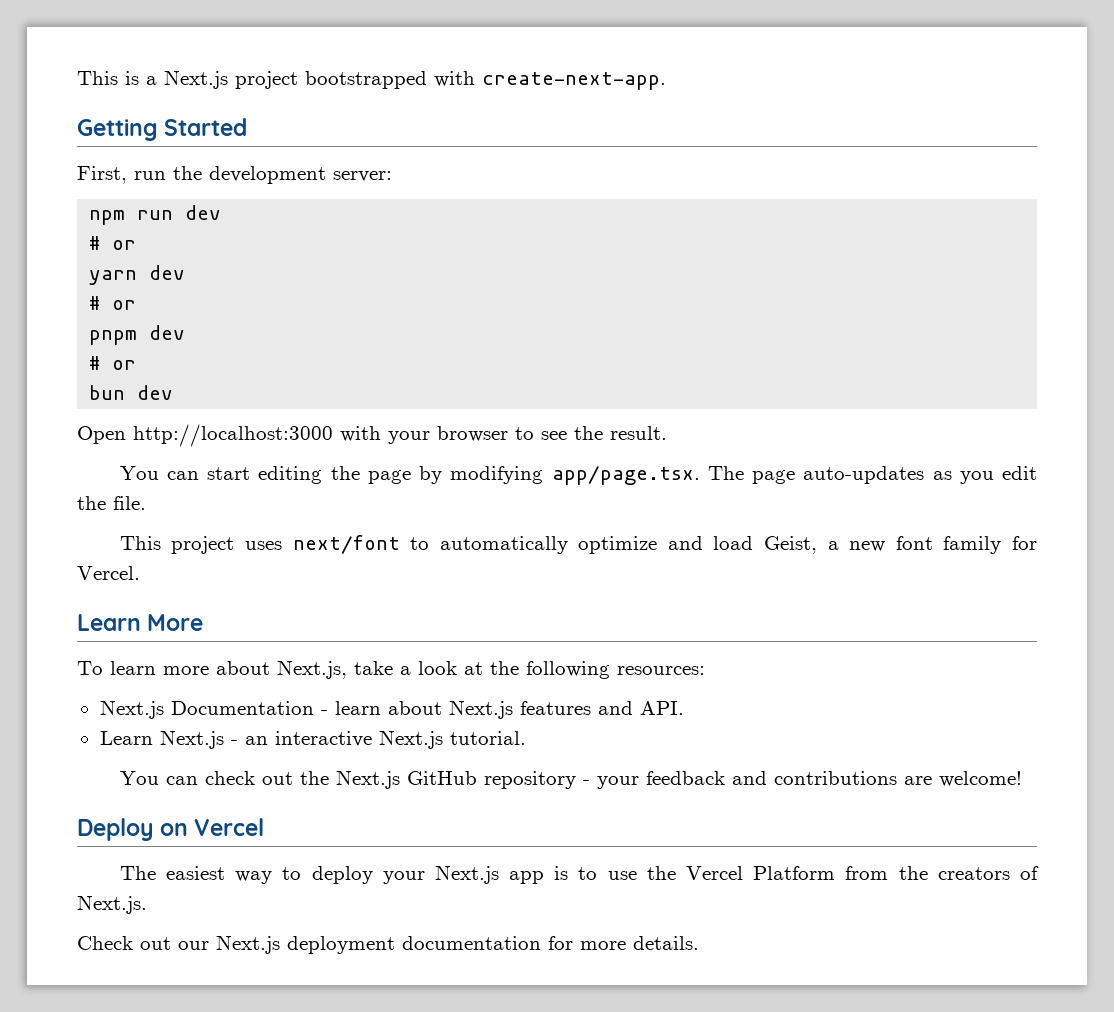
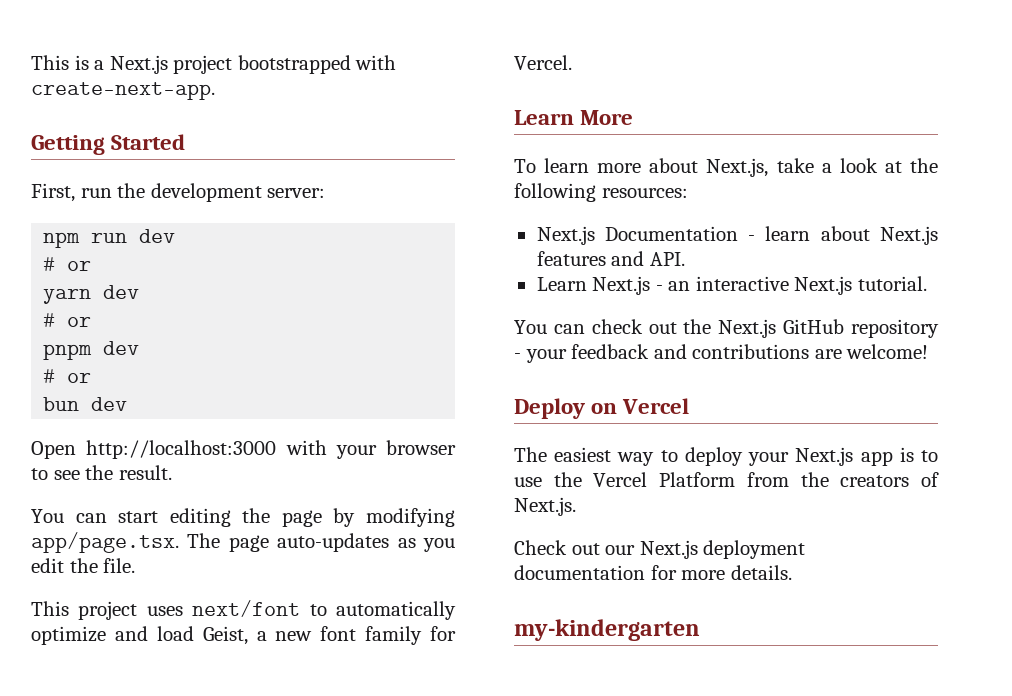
+ my-kindergarten

